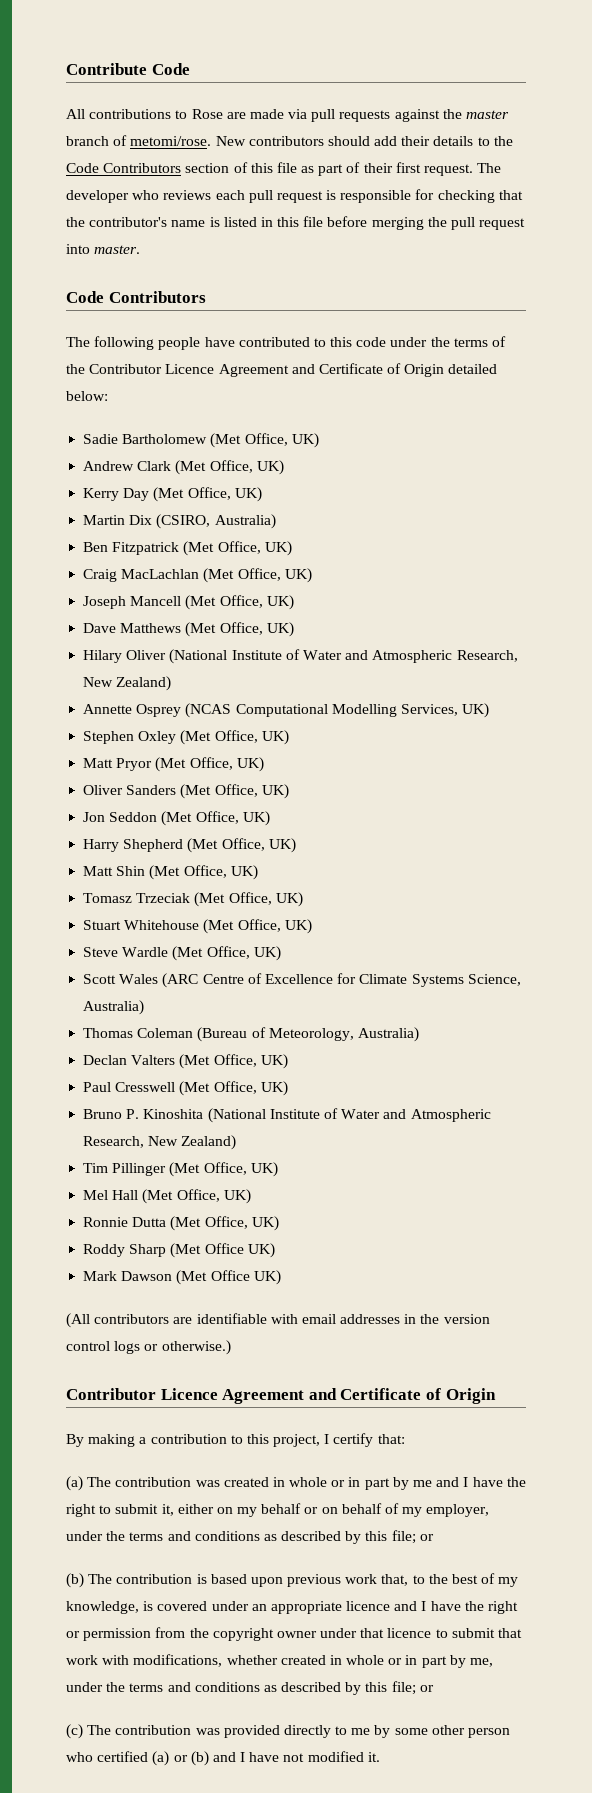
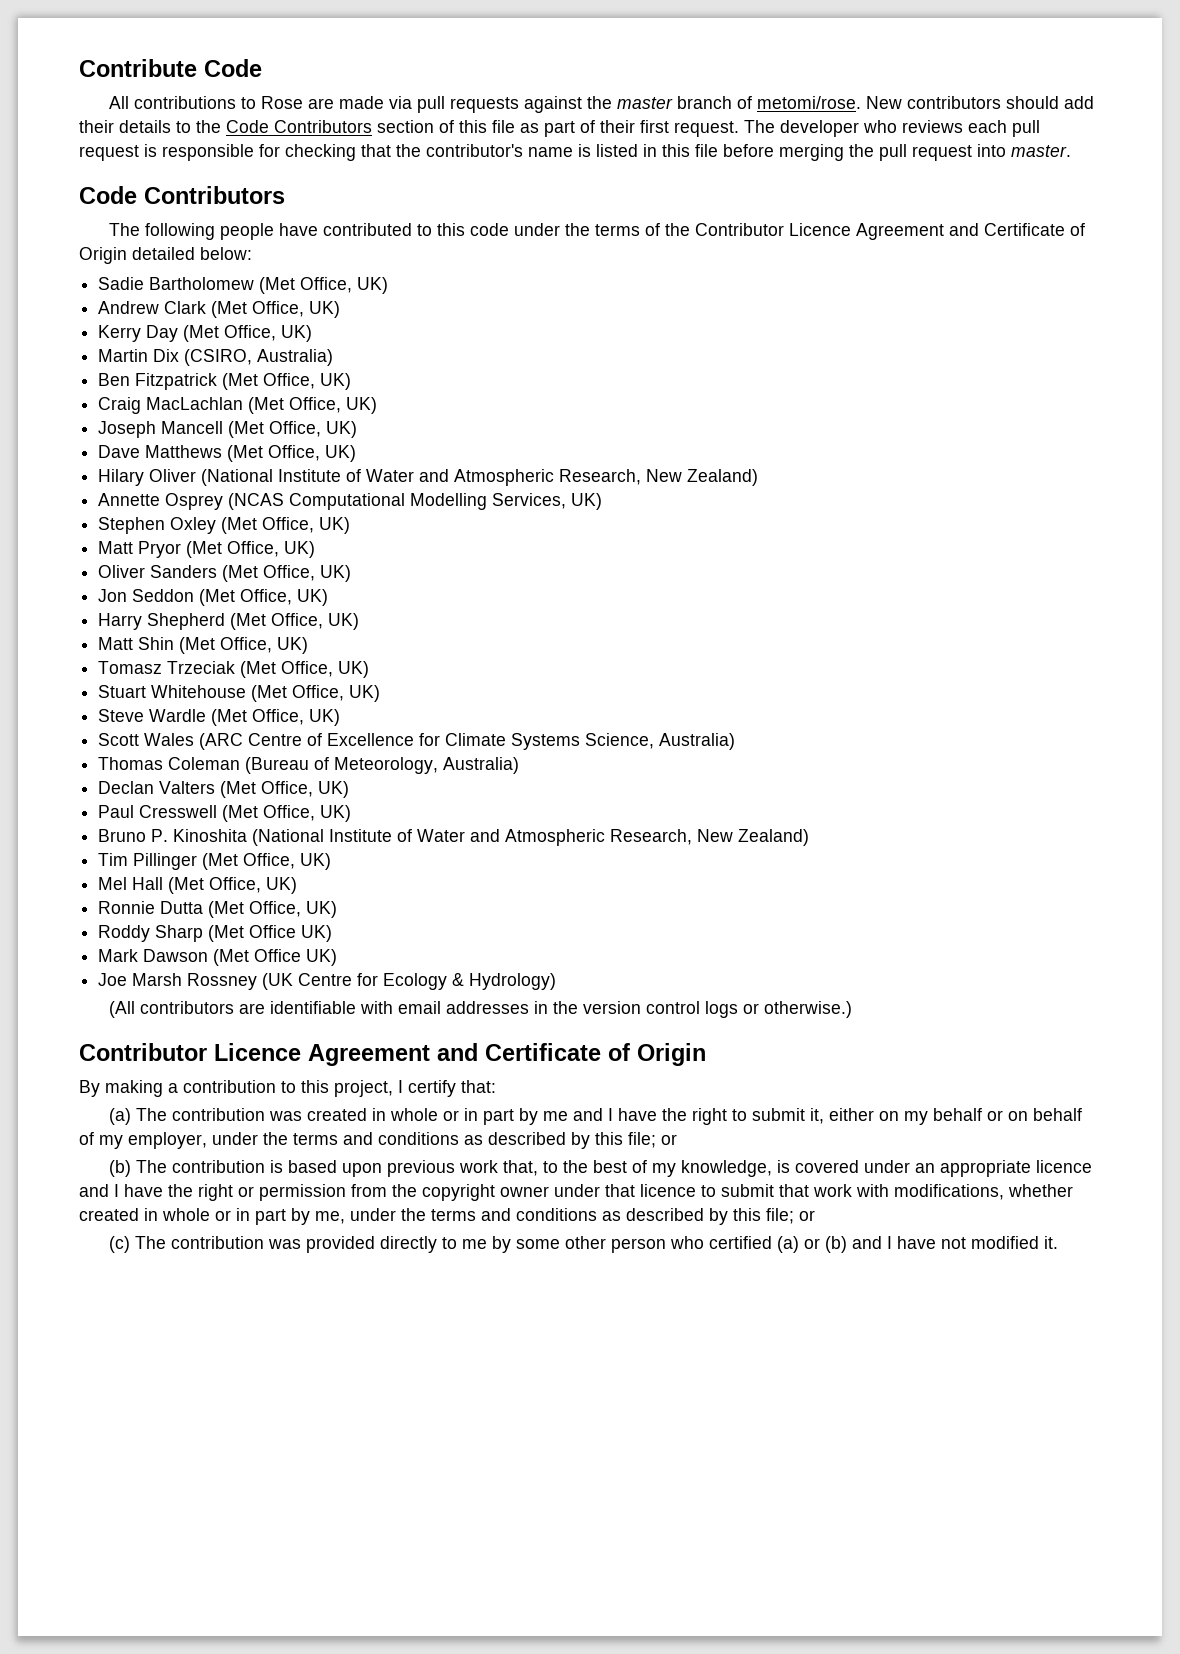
+ Joe Marsh Rossney (UK Centre for Ecology & Hydrology)

